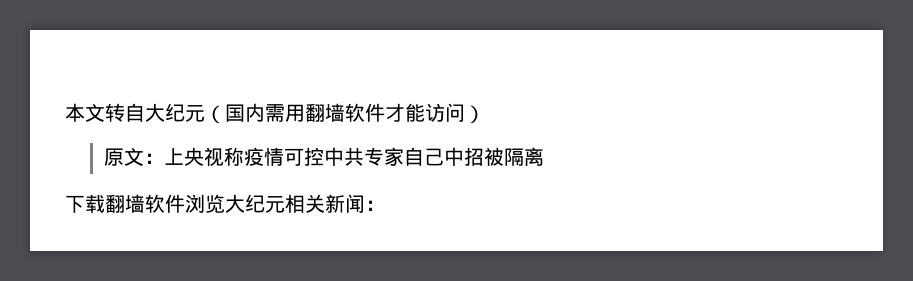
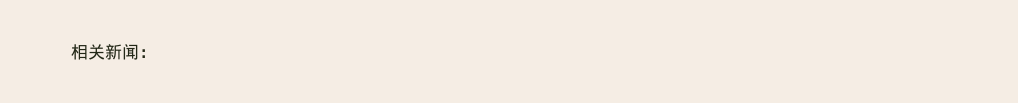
- 本文转自大纪元（国内需用翻墙软件才能访问）
- 原文：上央视称疫情可控中共专家自己中招被隔离
- 下载翻墙软件浏览大纪元相关新闻：
+ 相关新闻：

